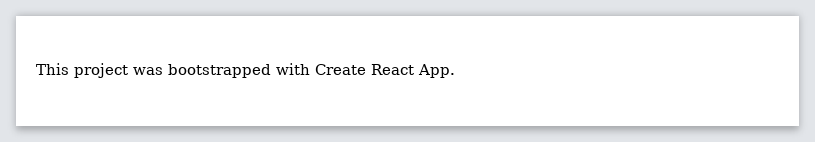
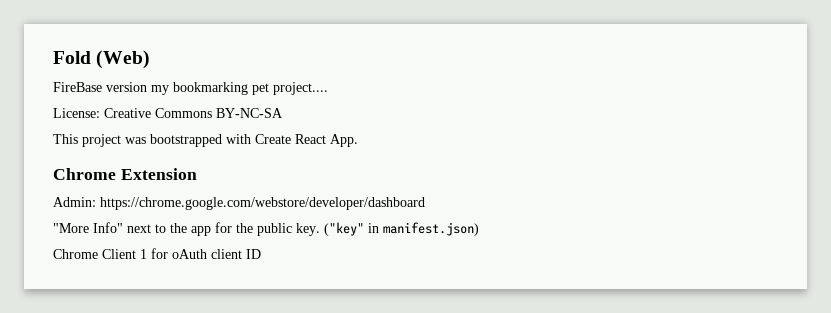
+ Fold (Web)
+ FireBase version my bookmarking pet project....
+ License: Creative Commons BY-NC-SA
+ Chrome Extension
+ Admin: https://chrome.google.com/webstore/developer/dashboard
+ "More Info" next to the app for the public key. ("key" in manifest.json)
+ Chrome Client 1 for oAuth client ID

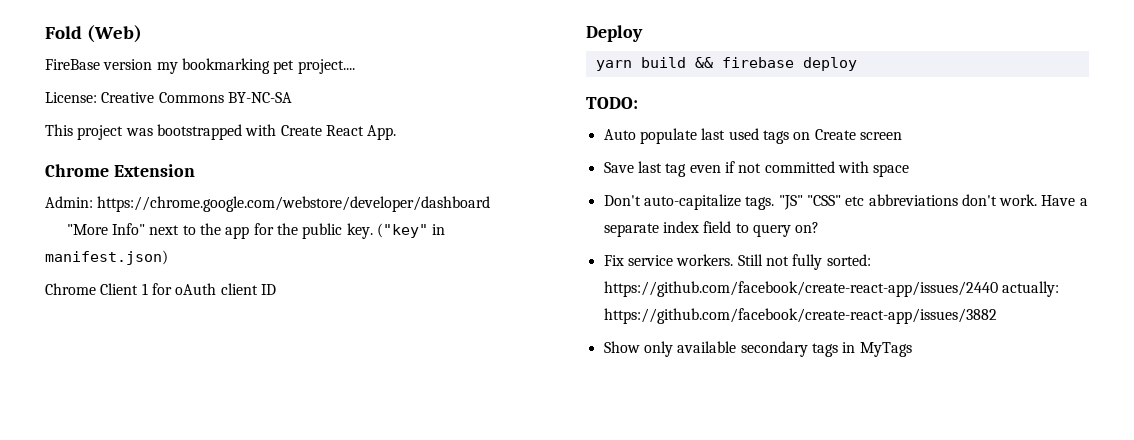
+ Deploy
+ yarn build && firebase deploy
+ TODO:
+ Auto populate last used tags on Create screen
+ Save last tag even if not committed with space
+ Don't auto-capitalize tags. "JS" "CSS" etc abbreviations don't work. Have a separate index field to query on?
+ Fix service workers. Still not fully sorted: https://github.com/facebook/create-react-app/issues/2440 actually: https://github.com/facebook/create-react-app/issues/3882
+ Show only available secondary tags in MyTags

